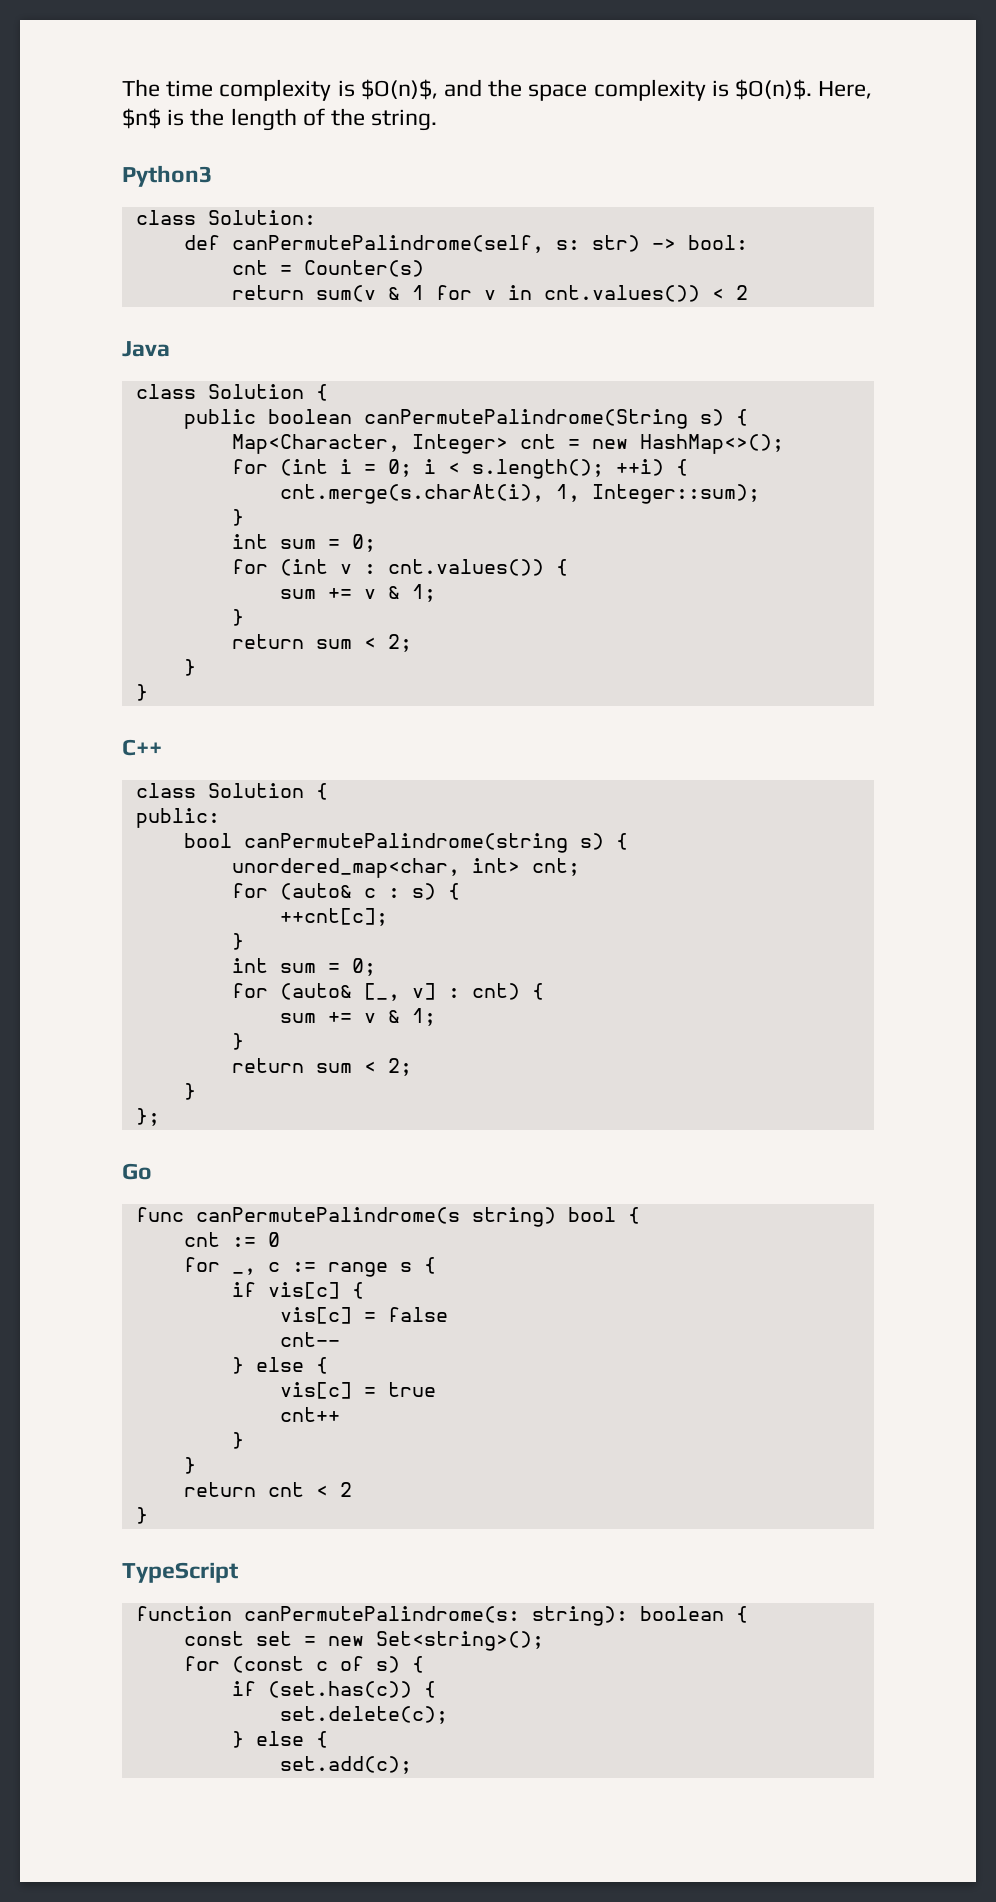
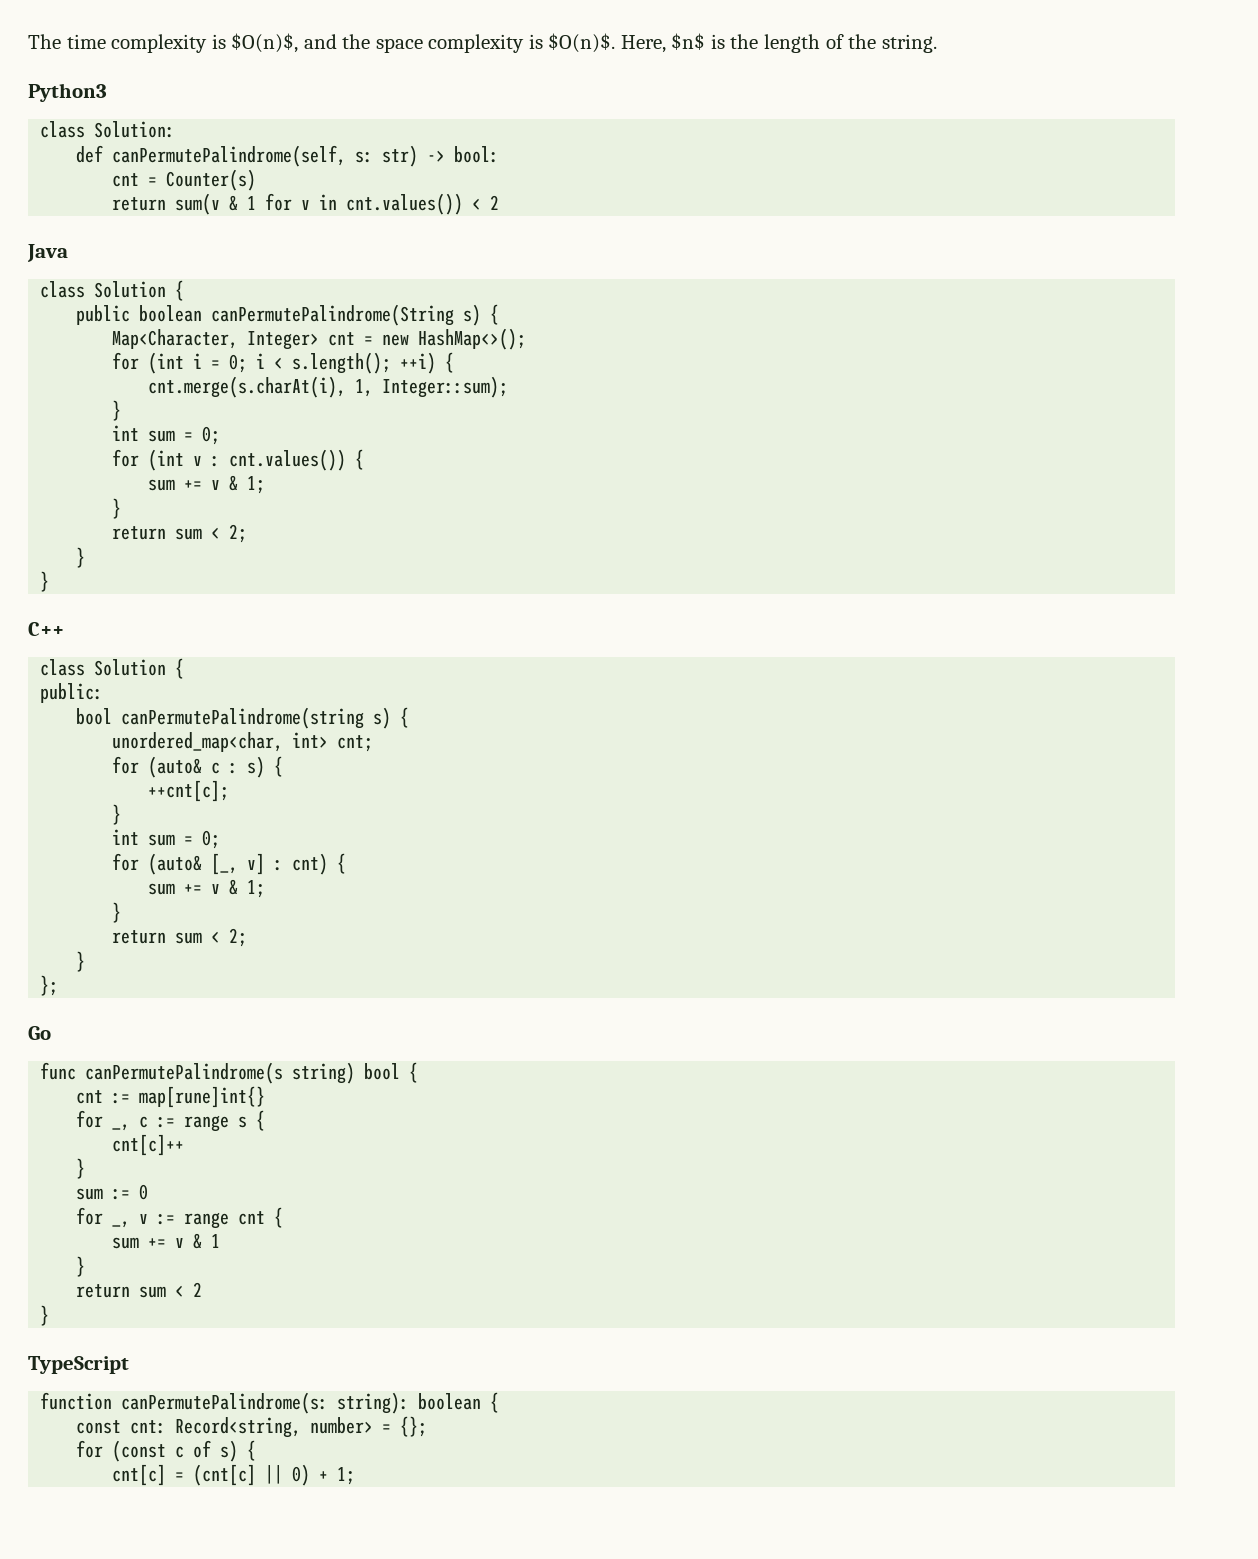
- cnt := 0
+ cnt := map[rune]int{}
- if vis[c] {
- vis[c] = false
- cnt--
- } else {
- vis[c] = true
- cnt++
+ cnt[c]++
  }
+ sum := 0
+ for _, v := range cnt {
+ sum += v & 1
  }
- return cnt < 2
+ return sum < 2
- const set = new Set<string>();
+ const cnt: Record<string, number> = {};
- if (set.has(c)) {
- set.delete(c);
- } else {
- set.add(c);
+ cnt[c] = (cnt[c] || 0) + 1;

